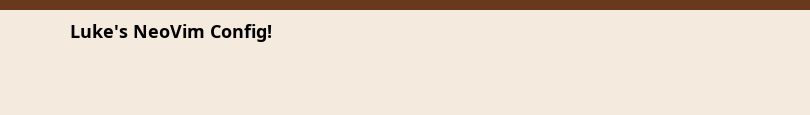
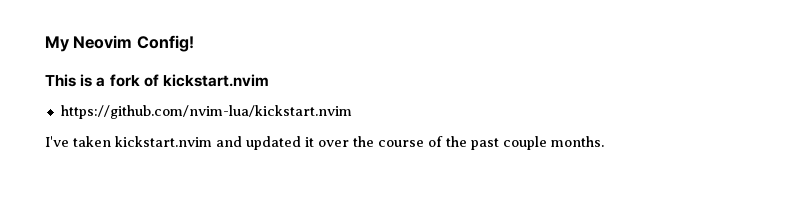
- Luke's NeoVim Config!
+ My Neovim Config!
+ This is a fork of kickstart.nvim
+ https://github.com/nvim-lua/kickstart.nvim
+ I've taken kickstart.nvim and updated it over the course of the past couple months.

